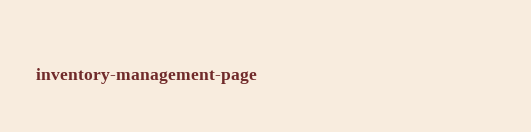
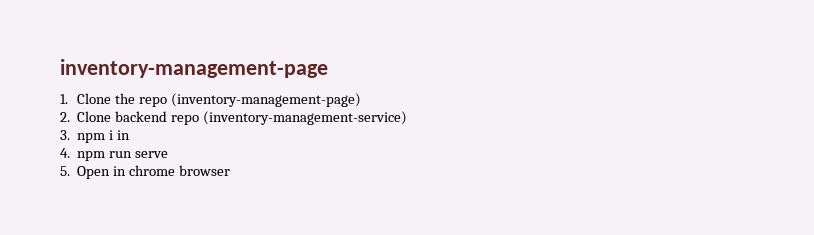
+ 1. Clone the repo (inventory-management-page)
+ 2. Clone backend repo (inventory-management-service)
+ 3. npm i in
+ 4. npm run serve
+ 5. Open in chrome browser

